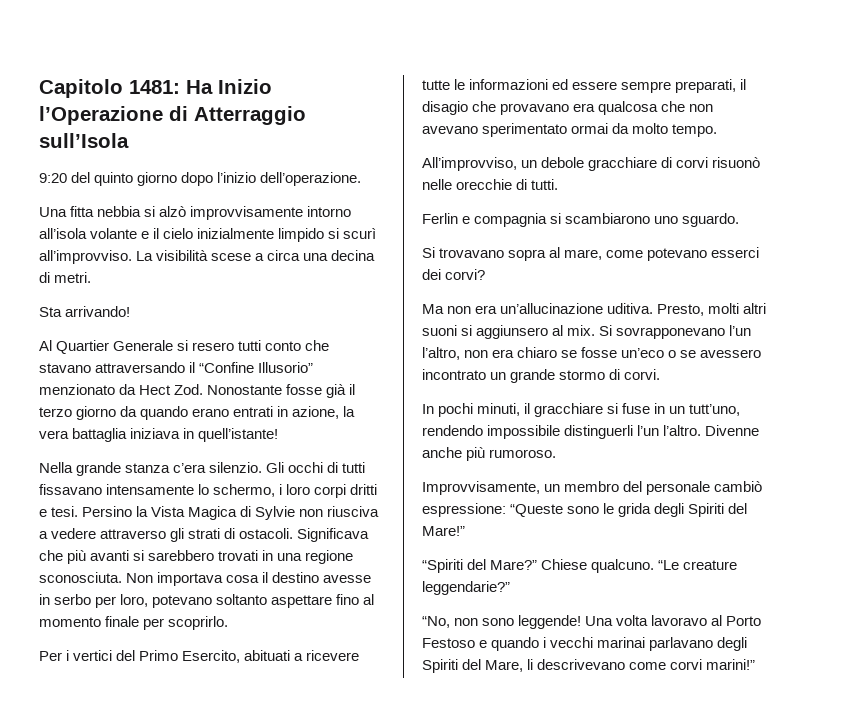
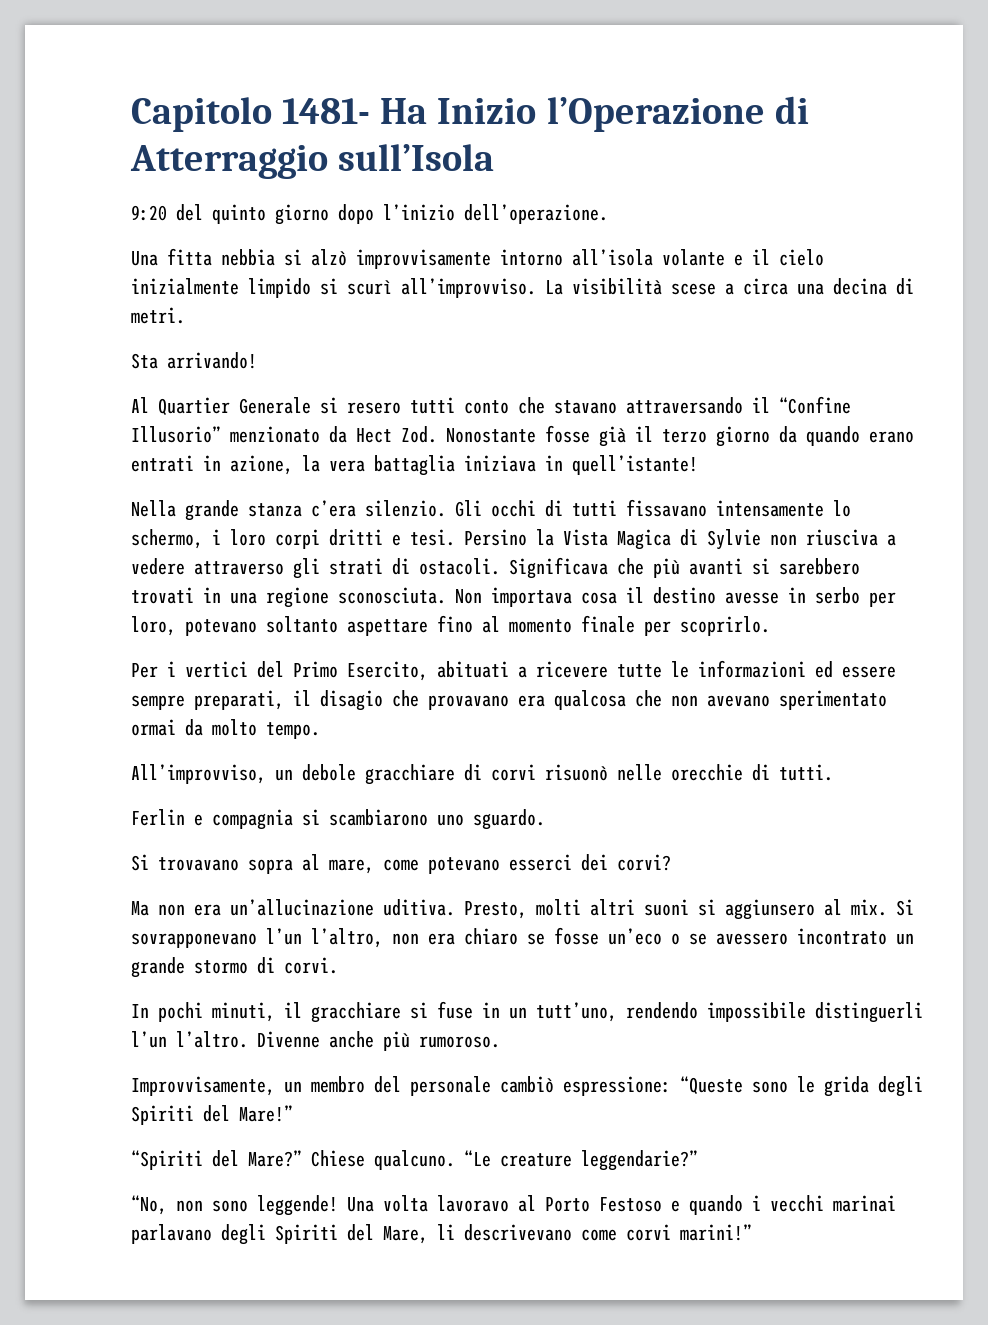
- Capitolo 1481: Ha Inizio l’Operazione di Atterraggio sull’Isola
+ Capitolo 1481- Ha Inizio l’Operazione di Atterraggio sull’Isola

